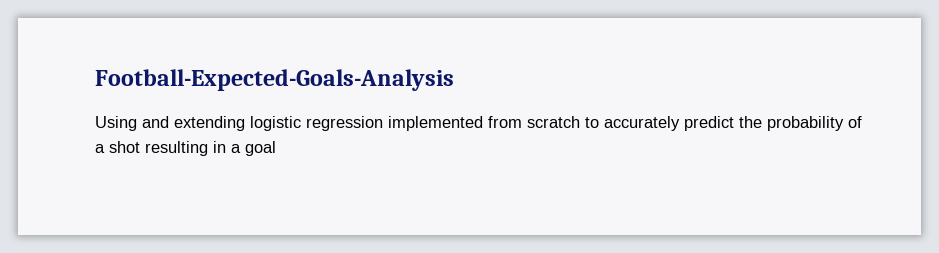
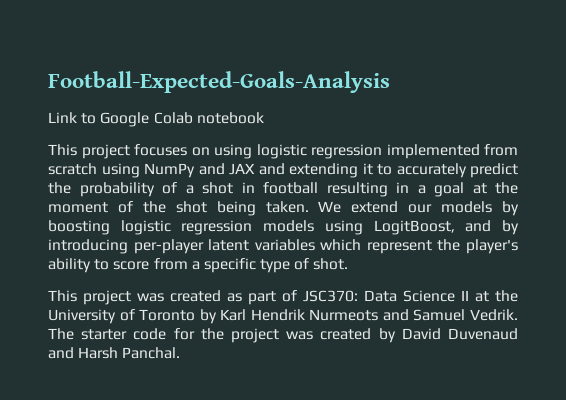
- Using and extending logistic regression implemented from scratch to accurately predict the probability of a shot resulting in a goal
+ Link to Google Colab notebook
+ This project focuses on using logistic regression implemented from scratch using NumPy and JAX and extending it to accurately predict the probability of a shot in football resulting in a goal at the moment of the shot being taken. We extend our models by boosting logistic regression models using LogitBoost, and by introducing per-player latent variables which represent the player's ability to score from a specific type of shot.
+ This project was created as part of JSC370: Data Science II at the University of Toronto by Karl Hendrik Nurmeots and Samuel Vedrik. The starter code for the project was created by David Duvenaud and Harsh Panchal.

